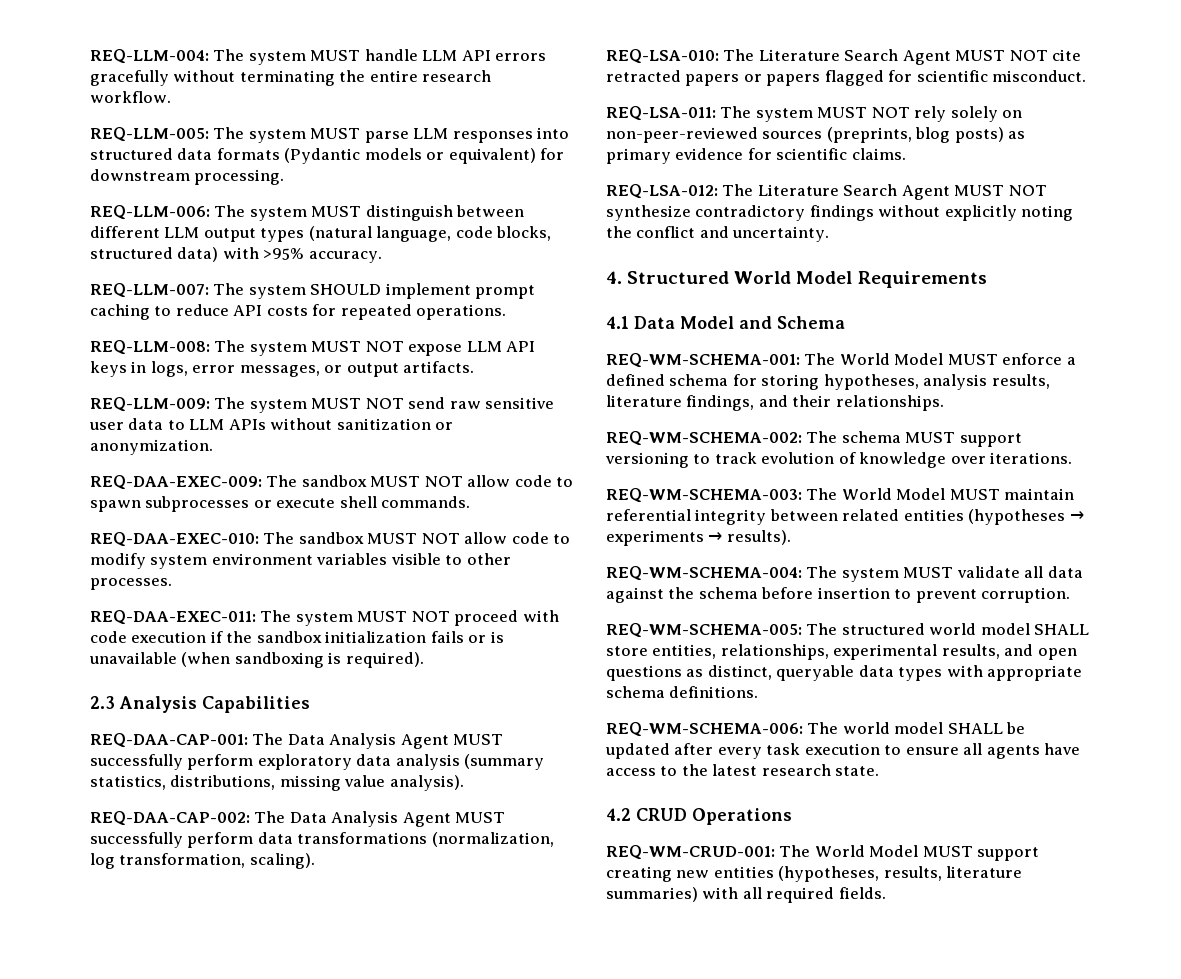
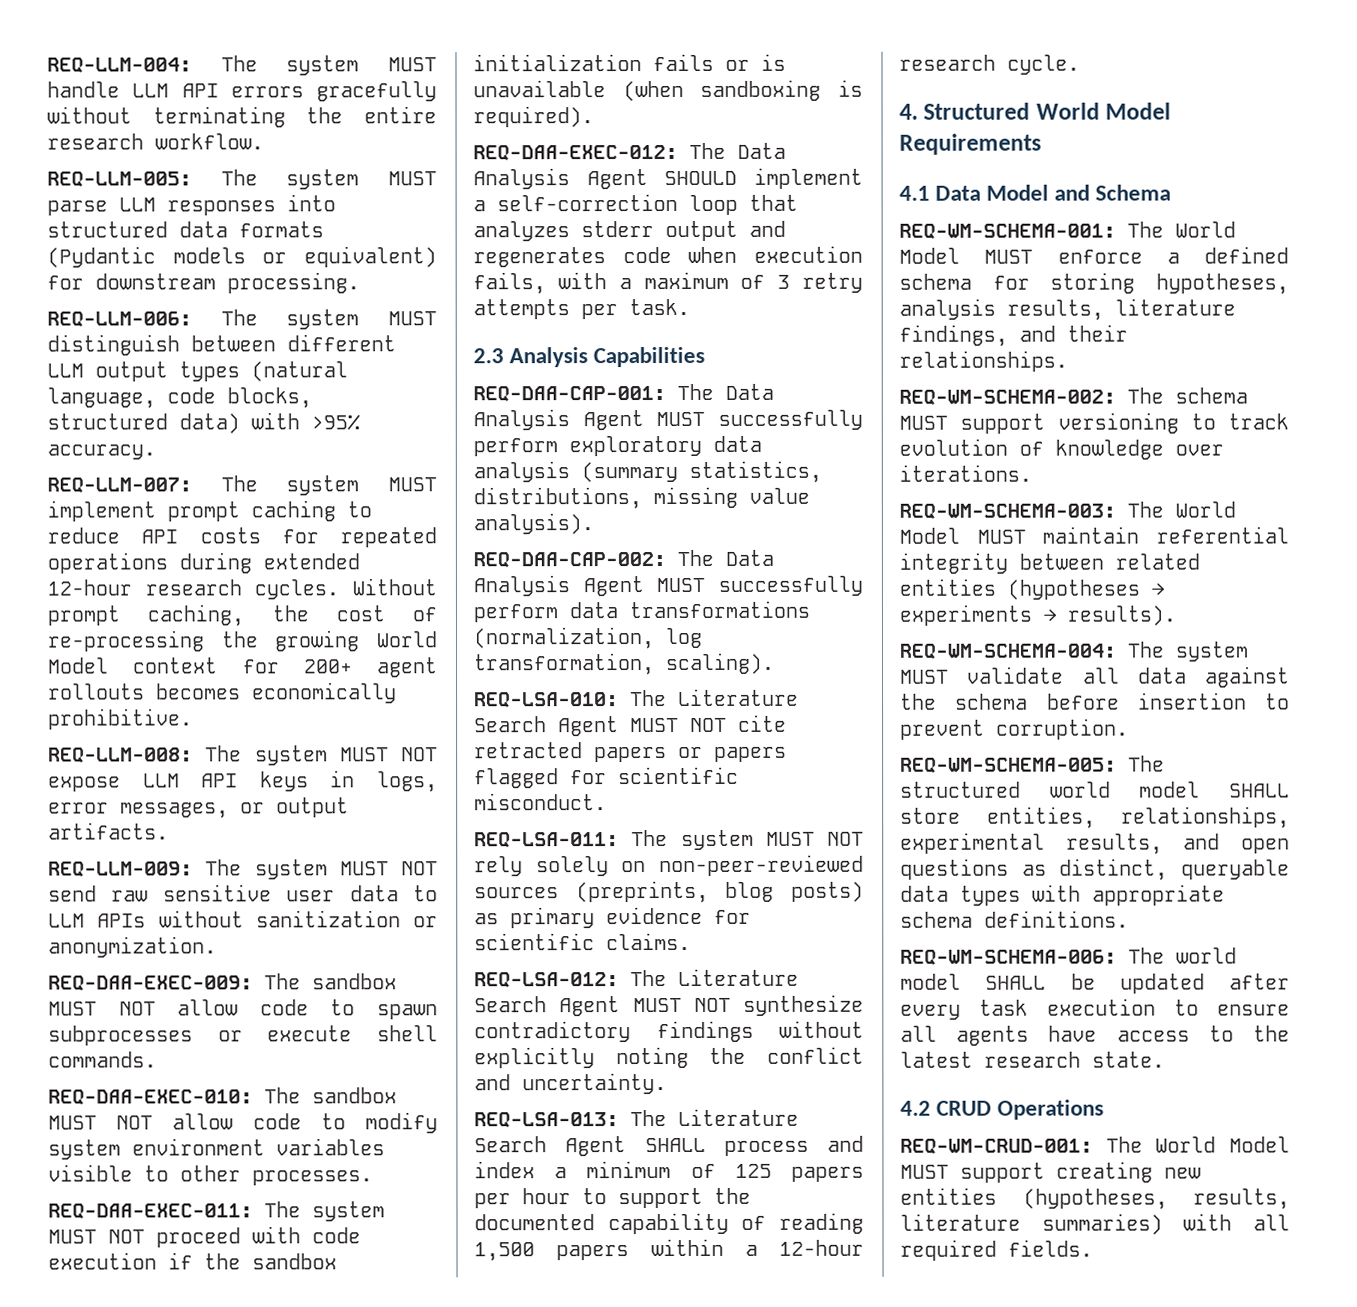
- REQ-LLM-007: The system SHOULD implement prompt caching to reduce API costs for repeated operations.
+ REQ-LLM-007: The system MUST implement prompt caching to reduce API costs for repeated operations during extended 12-hour research cycles. Without prompt caching, the cost of re-processing the growing World Model context for 200+ agent rollouts becomes economically prohibitive.
+ REQ-DAA-EXEC-012: The Data Analysis Agent SHOULD implement a self-correction loop that analyzes stderr output and regenerates code when execution fails, with a maximum of 3 retry attempts per task.
+ REQ-LSA-013: The Literature Search Agent SHALL process and index a minimum of 125 papers per hour to support the documented capability of reading 1,500 papers within a 12-hour research cycle.

